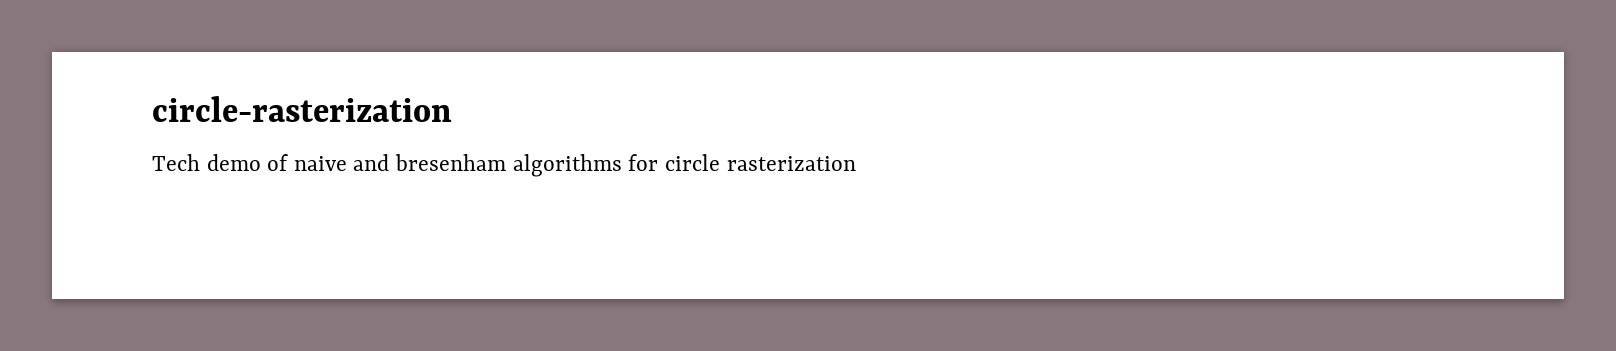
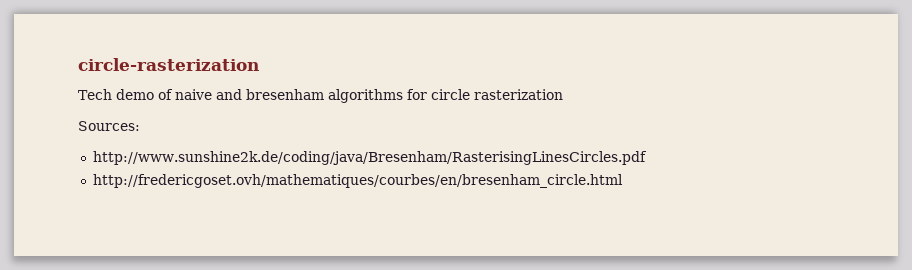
+ Sources:
+ http://www.sunshine2k.de/coding/java/Bresenham/RasterisingLinesCircles.pdf
+ http://fredericgoset.ovh/mathematiques/courbes/en/bresenham_circle.html

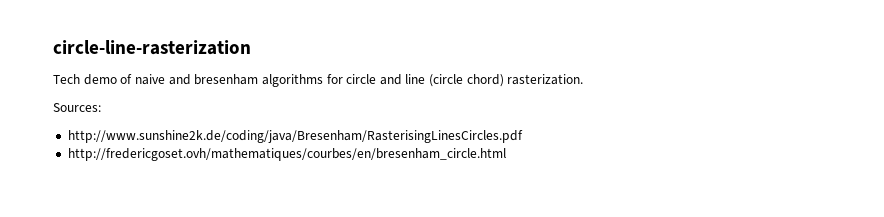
- circle-rasterization
+ circle-line-rasterization
- Tech demo of naive and bresenham algorithms for circle rasterization
+ Tech demo of naive and bresenham algorithms for circle and line (circle chord) rasterization.

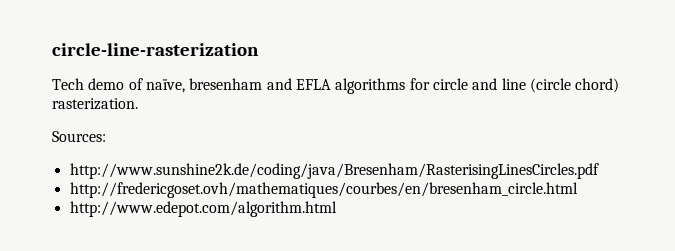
- Tech demo of naive and bresenham algorithms for circle and line (circle chord) rasterization.
+ Tech demo of naïve, bresenham and EFLA algorithms for circle and line (circle chord) rasterization.
+ http://www.edepot.com/algorithm.html

